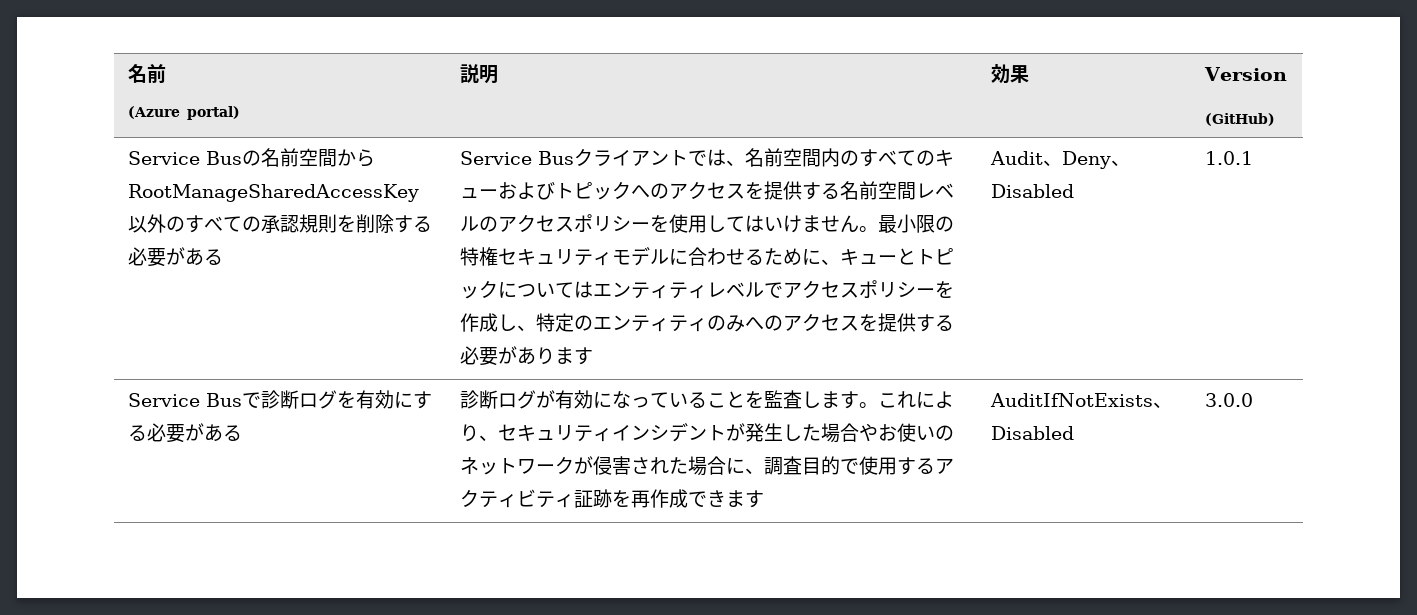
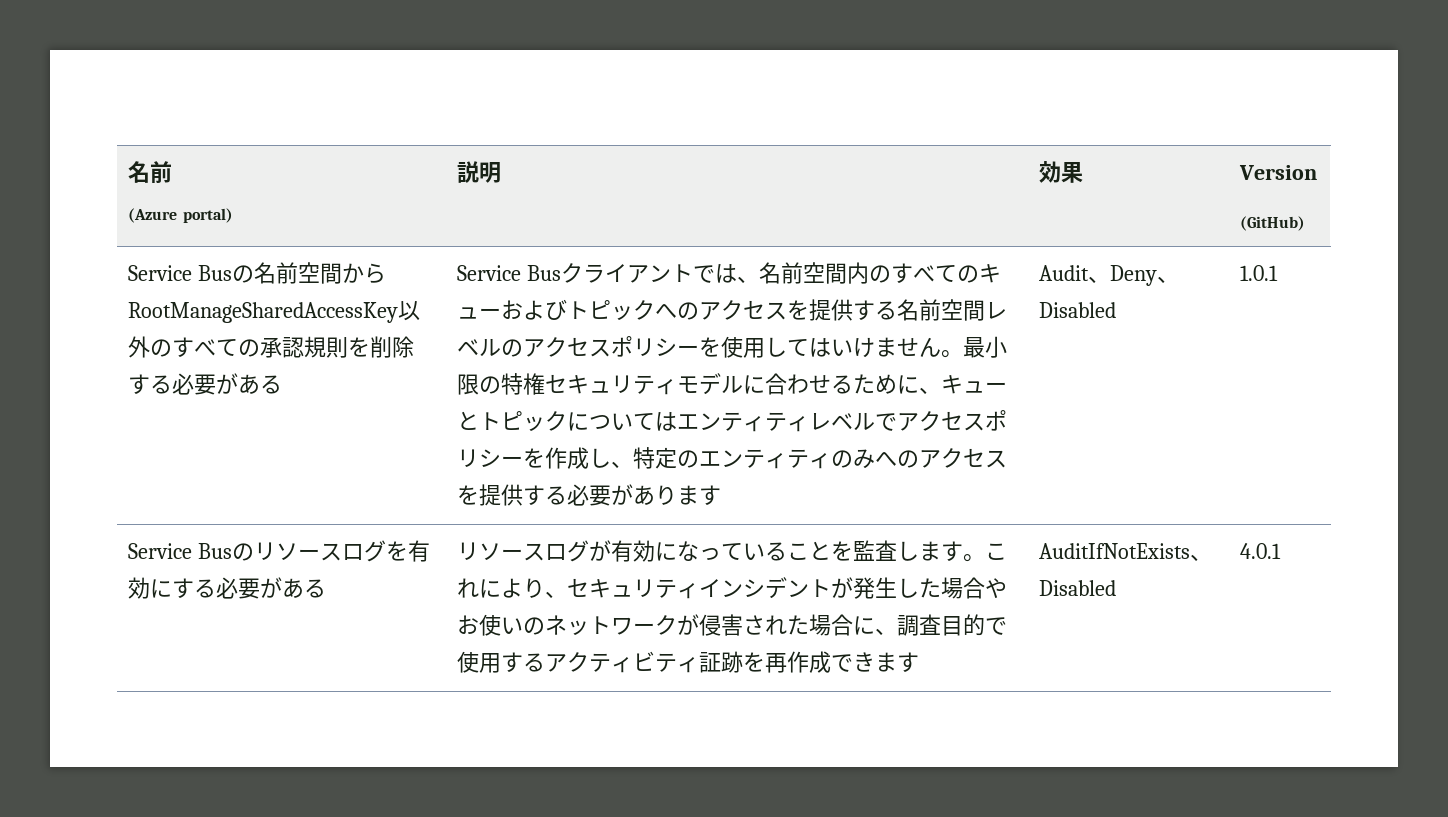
- Service Busで診断ログを有効にする必要がある
+ Service Busのリソースログを有効にする必要がある
- 診断ログが有効になっていることを監査します。
+ リソースログが有効になっていることを監査します。
- 3.0.0
+ 4.0.1

